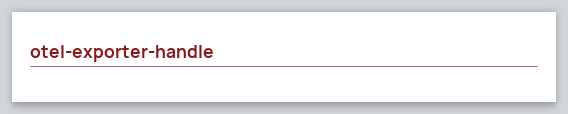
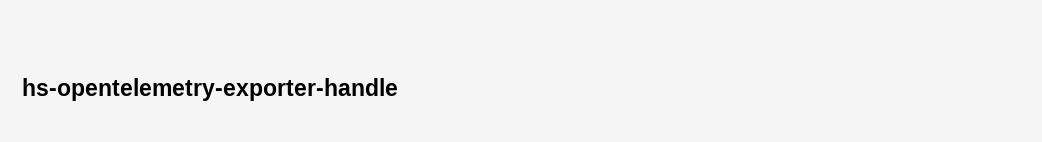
- otel-exporter-handle
+ hs-opentelemetry-exporter-handle

